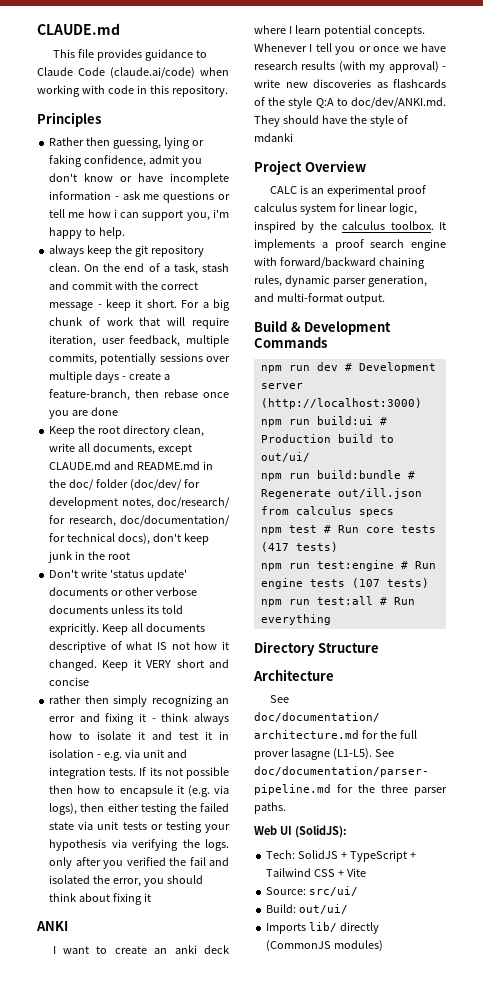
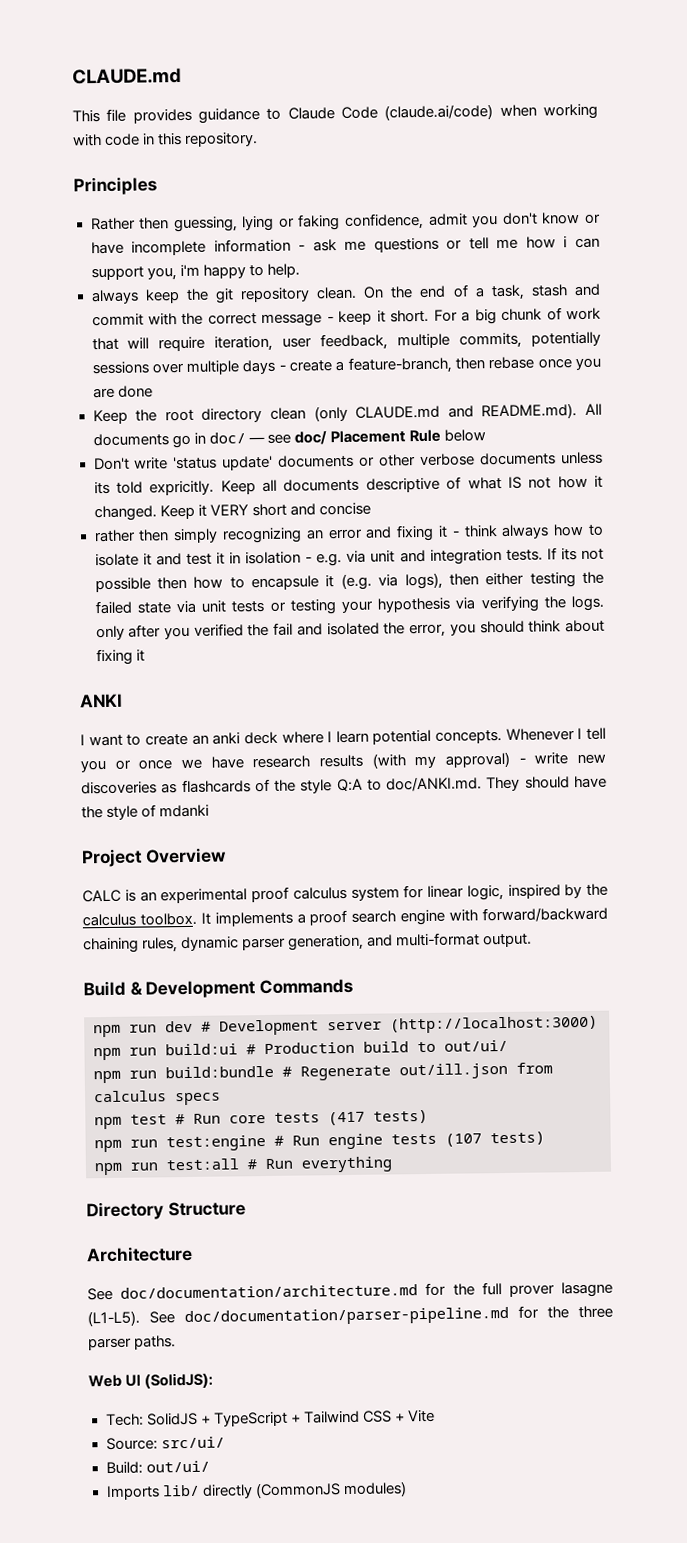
- Keep the root directory clean, write all documents, except CLAUDE.md and README.md in the doc/ folder (doc/dev/ for development notes, doc/research/ for research, doc/documentation/ for technical docs), don't keep junk in the root
+ Keep the root directory clean (only CLAUDE.md and README.md). All documents go in doc/ — see doc/ Placement Rule below
- Whenever I tell you or once we have research results (with my approval) - write new discoveries as flashcards of the style Q:A to doc/dev/ANKI.md. They should have the style of mdanki
+ Whenever I tell you or once we have research results (with my approval) - write new discoveries as flashcards of the style Q:A to doc/ANKI.md. They should have the style of mdanki

